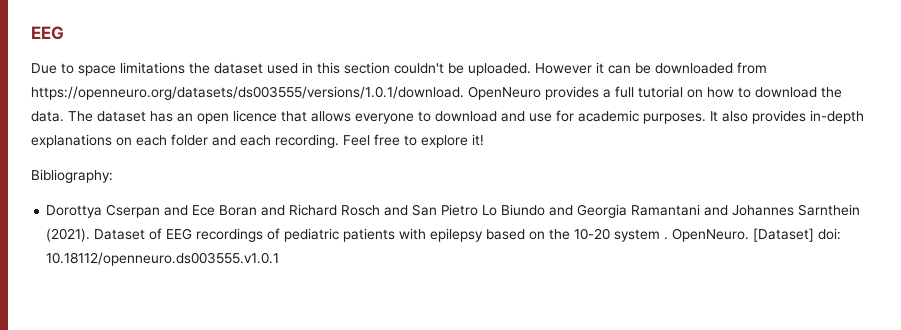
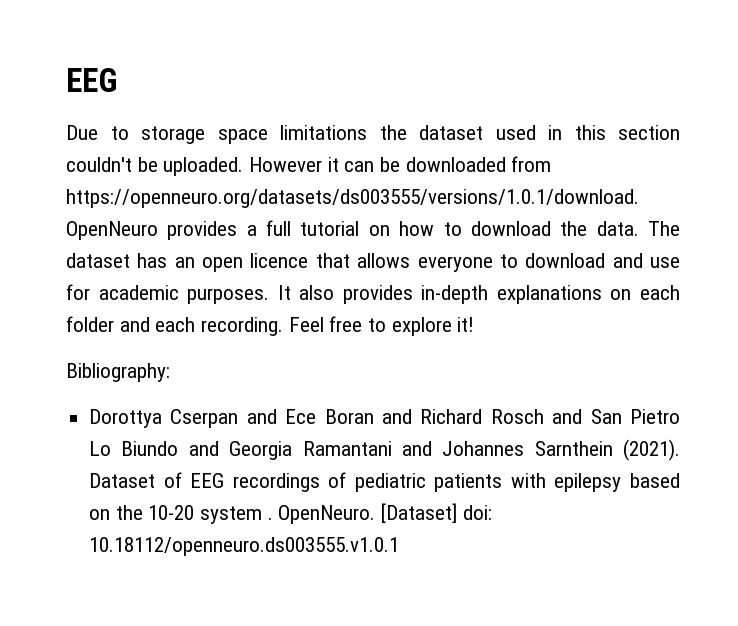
- Due to space limitations the dataset used in this section couldn't be uploaded.
+ Due to storage space limitations the dataset used in this section couldn't be uploaded.

